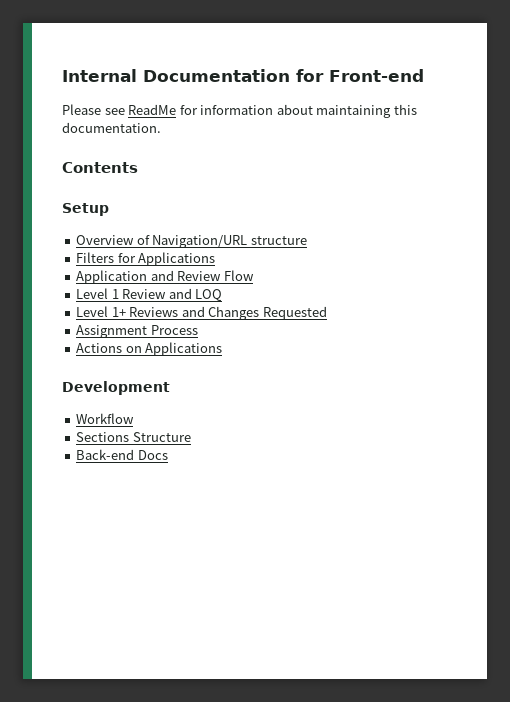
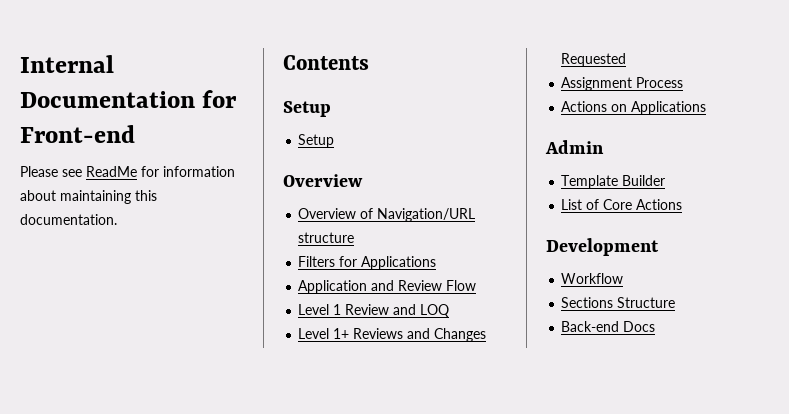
  Contents
  Setup
+ Setup
+ Overview
+ Admin
+ Template Builder
+ List of Core Actions

